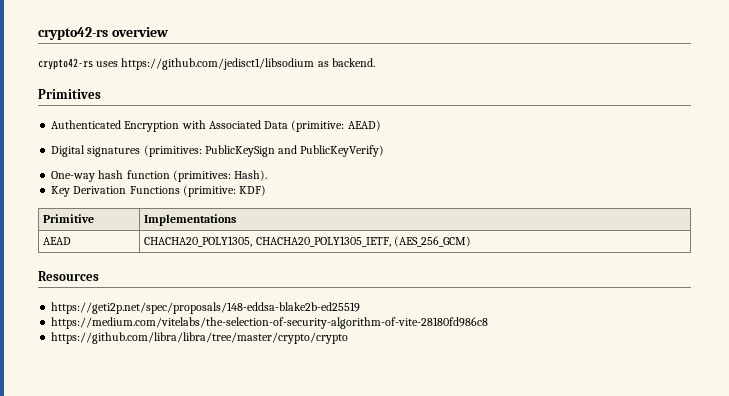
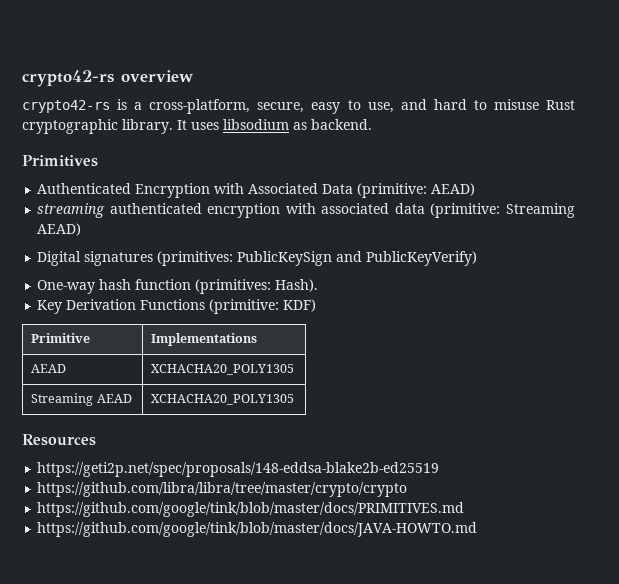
- crypto42-rs uses https://github.com/jedisct1/libsodium as backend.
+ crypto42-rs is a cross-platform, secure, easy to use, and hard to misuse Rust cryptographic library. It uses libsodium as backend.
+ streaming authenticated encryption with associated data (primitive: Streaming AEAD)
  Primitive | Implementations
- AEAD | CHACHA20_POLY1305, CHACHA20_POLY1305_IETF, (AES_256_GCM)
+ AEAD | XCHACHA20_POLY1305
+ Streaming AEAD | XCHACHA20_POLY1305
- https://medium.com/vitelabs/the-selection-of-security-algorithm-of-vite-28180fd986c8
  https://github.com/libra/libra/tree/master/crypto/crypto
+ https://github.com/google/tink/blob/master/docs/PRIMITIVES.md
+ https://github.com/google/tink/blob/master/docs/JAVA-HOWTO.md

